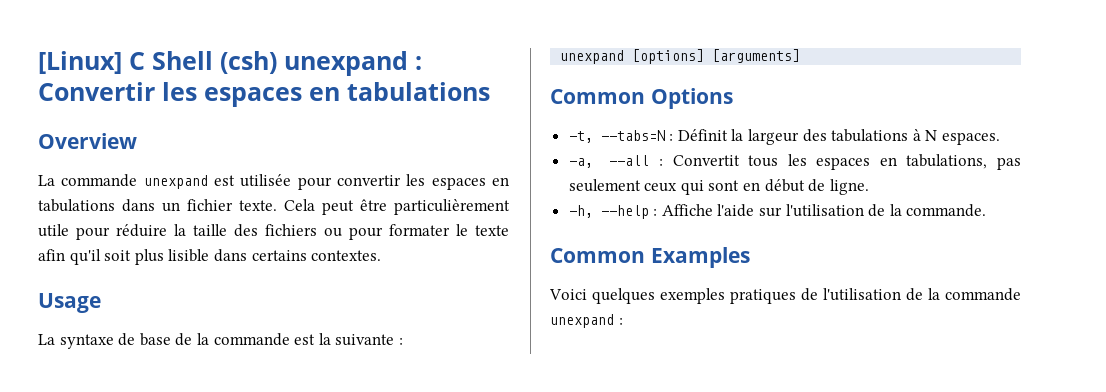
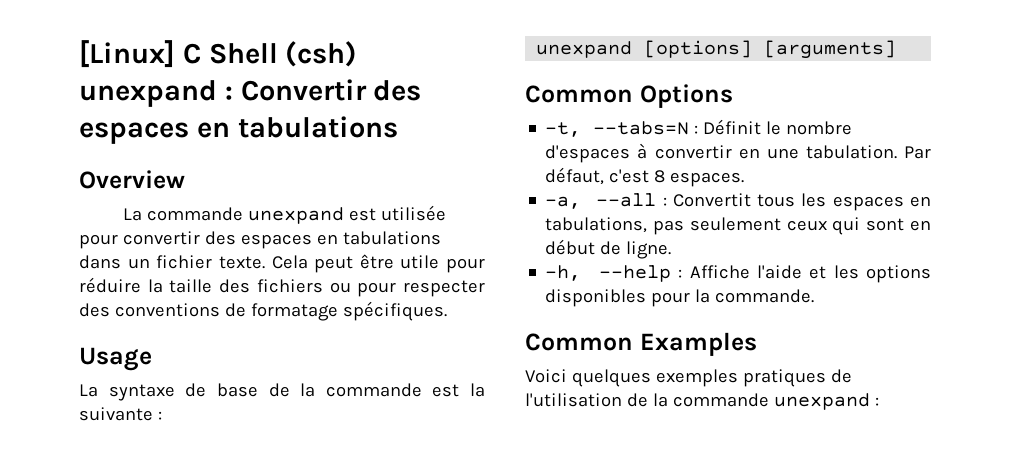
- [Linux] C Shell (csh) unexpand : Convertir les espaces en tabulations
+ [Linux] C Shell (csh) unexpand : Convertir des espaces en tabulations
- La commande unexpand est utilisée pour convertir les espaces en tabulations dans un fichier texte.
+ La commande unexpand est utilisée pour convertir des espaces en tabulations dans un fichier texte.
- Cela peut être particulièrement utile pour réduire la taille des fichiers ou pour formater le texte afin qu'il soit plus lisible dans certains contextes.
+ Cela peut être utile pour réduire la taille des fichiers ou pour respecter des conventions de formatage spécifiques.
- -t, --tabs=N : Définit la largeur des tabulations à N espaces.
+ -t, --tabs=N : Définit le nombre d'espaces à convertir en une tabulation. Par défaut, c'est 8 espaces.
- -h, --help : Affiche l'aide sur l'utilisation de la commande.
+ -h, --help : Affiche l'aide et les options disponibles pour la commande.

